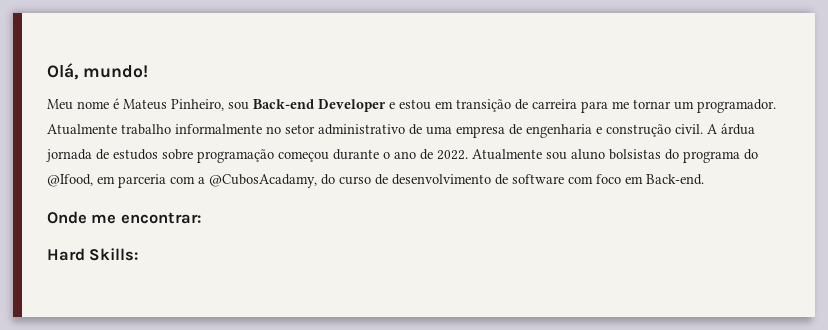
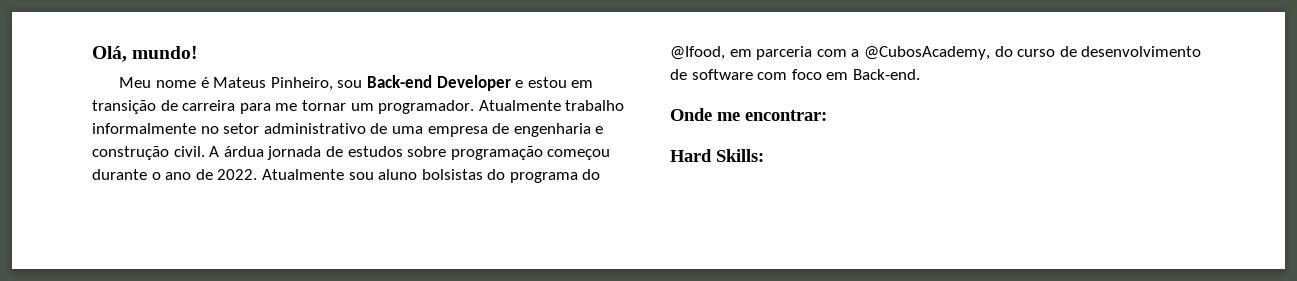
- Atualmente sou aluno bolsistas do programa do @Ifood, em parceria com a @CubosAcadamy, do curso de desenvolvimento de software com foco em Back-end.
+ Atualmente sou aluno bolsistas do programa do @Ifood, em parceria com a @CubosAcademy, do curso de desenvolvimento de software com foco em Back-end.

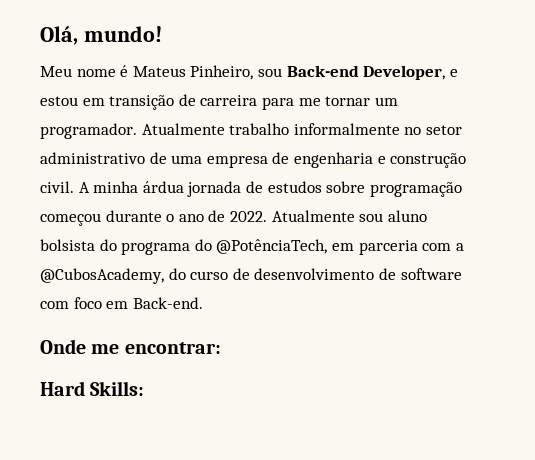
- Meu nome é Mateus Pinheiro, sou Back-end Developer e estou em transição de carreira para me tornar um programador.
+ Meu nome é Mateus Pinheiro, sou Back-end Developer, e estou em transição de carreira para me tornar um programador.
- A árdua jornada de estudos sobre programação começou durante o ano de 2022.
+ A minha árdua jornada de estudos sobre programação começou durante o ano de 2022.
- Atualmente sou aluno bolsistas do programa do @Ifood, em parceria com a @CubosAcademy, do curso de desenvolvimento de software com foco em Back-end.
+ Atualmente sou aluno bolsista do programa do @PotênciaTech, em parceria com a @CubosAcademy, do curso de desenvolvimento de software com foco em Back-end.

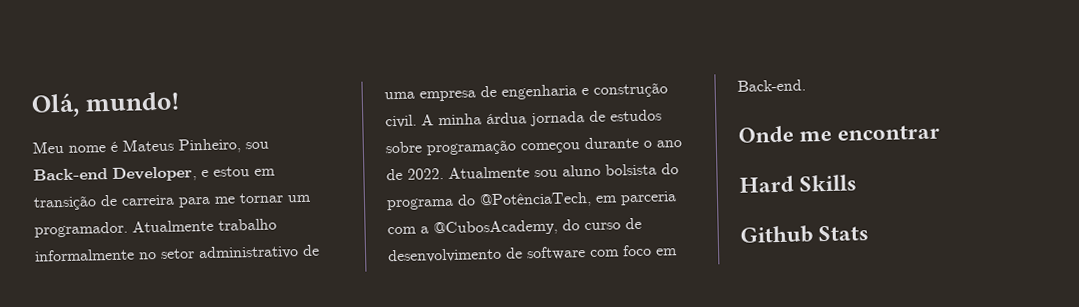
- Onde me encontrar:
+ Onde me encontrar
- Hard Skills:
+ Hard Skills
+ Github Stats

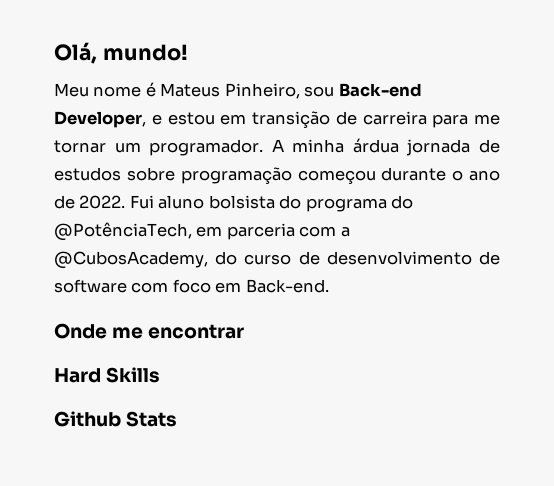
- Atualmente trabalho informalmente no setor administrativo de uma empresa de engenharia e construção civil.
- Atualmente sou aluno bolsista do programa do @PotênciaTech, em parceria com a @CubosAcademy, do curso de desenvolvimento de software com foco em Back-end.
+ Fui aluno bolsista do programa do @PotênciaTech, em parceria com a @CubosAcademy, do curso de desenvolvimento de software com foco em Back-end.

